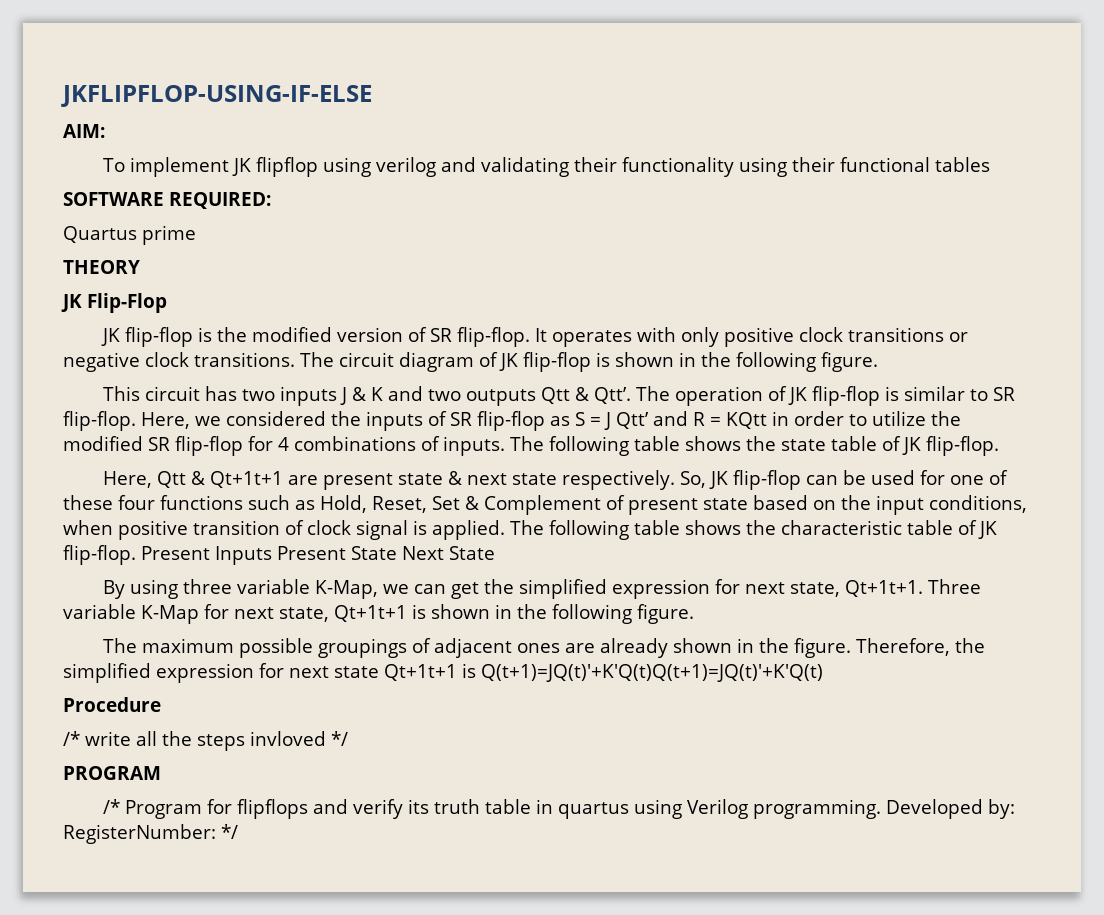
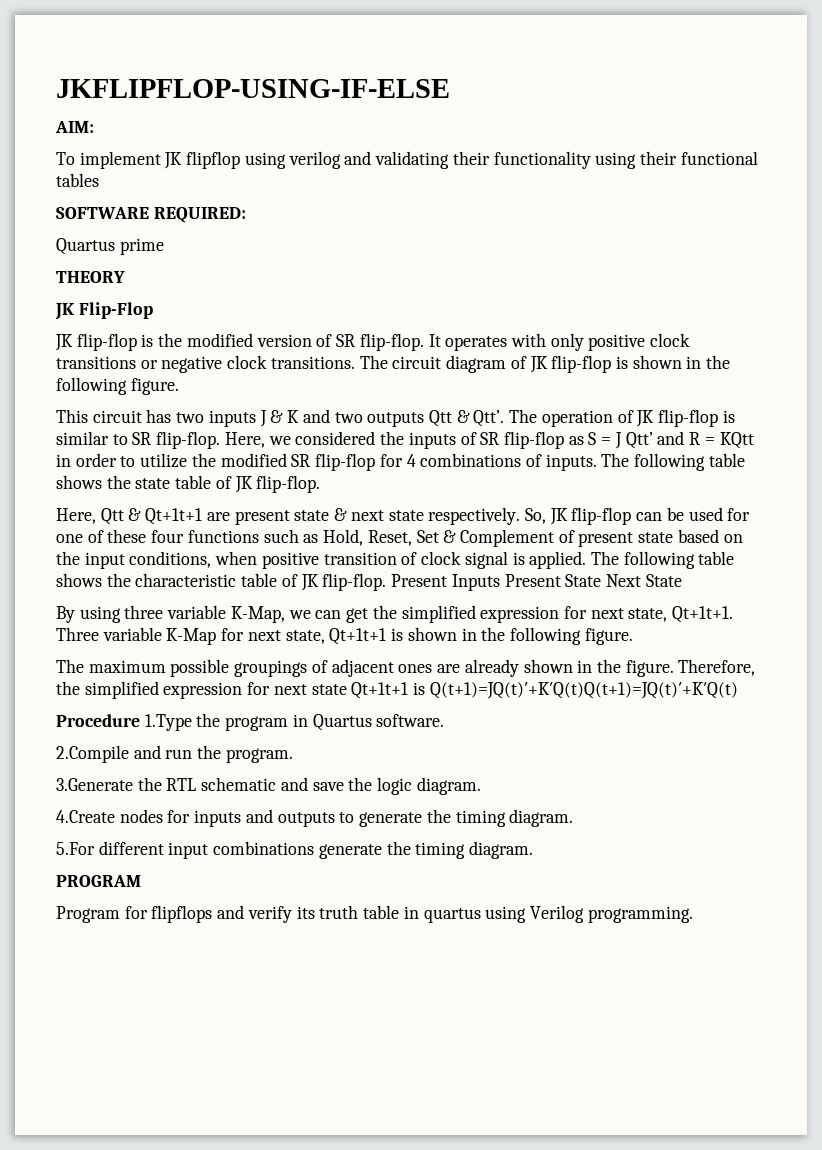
- Procedure
- /* write all the steps invloved */
+ Procedure 1.Type the program in Quartus software.
+ 2.Compile and run the program.
+ 3.Generate the RTL schematic and save the logic diagram.
+ 4.Create nodes for inputs and outputs to generate the timing diagram.
+ 5.For different input combinations generate the timing diagram.
- /* Program for flipflops and verify its truth table in quartus using Verilog programming. Developed by: RegisterNumber: */
+ Program for flipflops and verify its truth table in quartus using Verilog programming.

